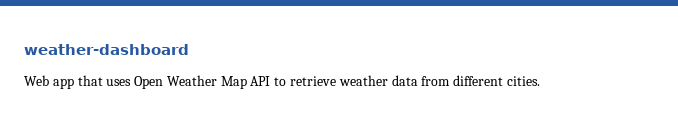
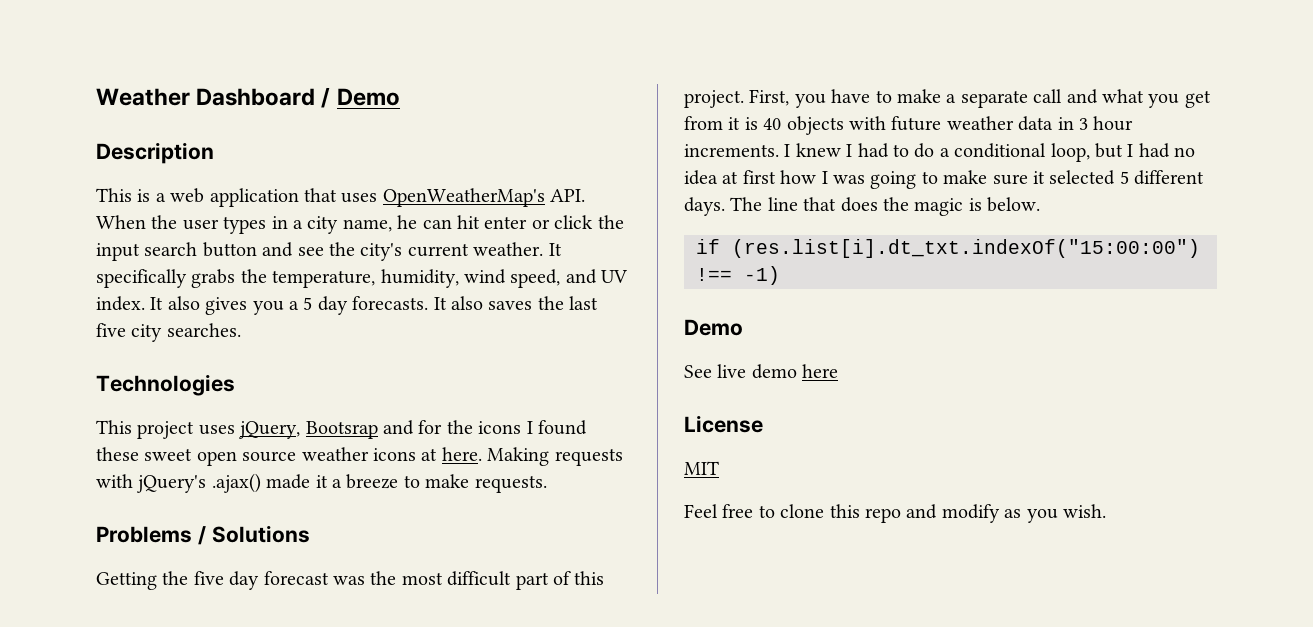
- weather-dashboard
- Web app that uses Open Weather Map API to retrieve weather data from different cities.
+ Weather Dashboard / Demo
+ Description
+ This is a web application that uses OpenWeatherMap's API. When the user types in a city name, he can hit enter or click the input search button and see the city's current weather. It specifically grabs the temperature, humidity, wind speed, and UV index. It also gives you a 5 day forecasts. It also saves the last five city searches.
+ Technologies
+ This project uses jQuery, Bootsrap and for the icons I found these sweet open source weather icons at here. Making requests with jQuery's .ajax() made it a breeze to make requests.
+ Problems / Solutions
+ Getting the five day forecast was the most difficult part of this project. First, you have to make a separate call and what you get from it is 40 objects with future weather data in 3 hour increments. I knew I had to do a conditional loop, but I had no idea at first how I was going to make sure it selected 5 different days. The line that does the magic is below.
+ if (res.list[i].dt_txt.indexOf("15:00:00") !== -1)
+ Demo
+ See live demo here
+ License
+ MIT
+ Feel free to clone this repo and modify as you wish.

